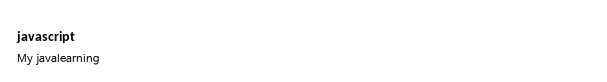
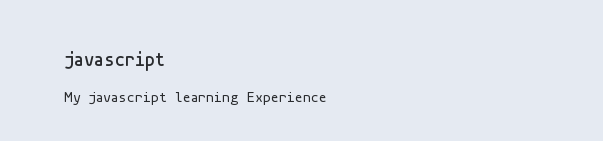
- My javalearning
+ My javascript learning Experience

